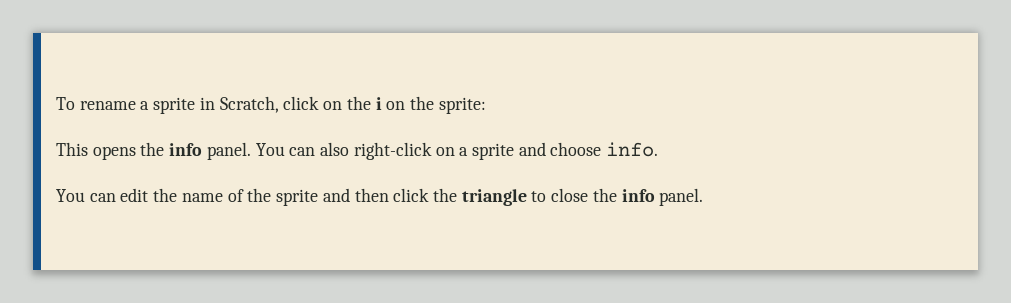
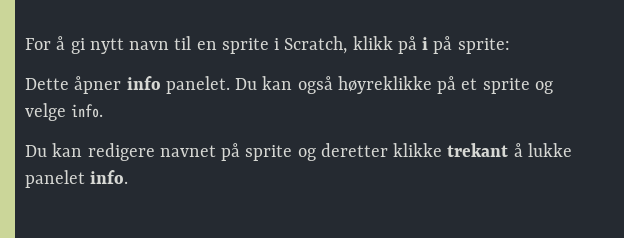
- To rename a sprite in Scratch, click on the i on the sprite:
- This opens the info panel. You can also right-click on a sprite and choose info.
- You can edit the name of the sprite and then click the triangle to close the info panel.
+ For å gi nytt navn til en sprite i Scratch, klikk på i på sprite:
+ Dette åpner info panelet. Du kan også høyreklikke på et sprite og velge info.
+ Du kan redigere navnet på sprite og deretter klikke trekant å lukke panelet info.

